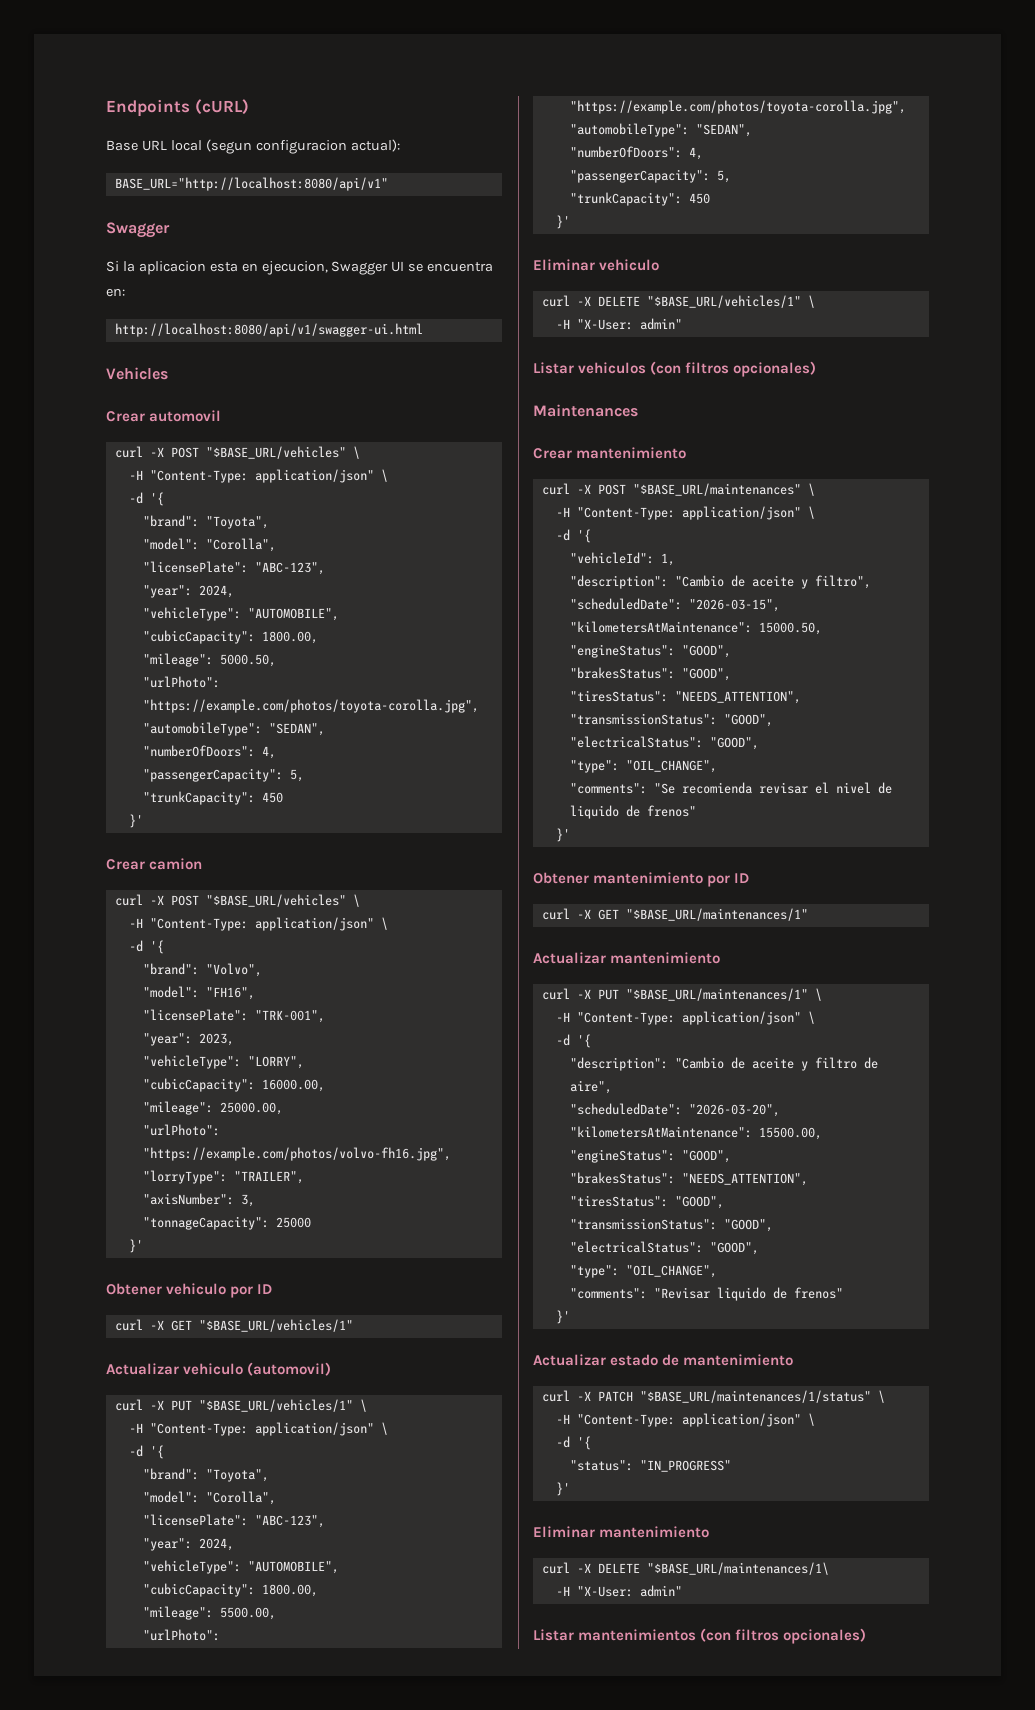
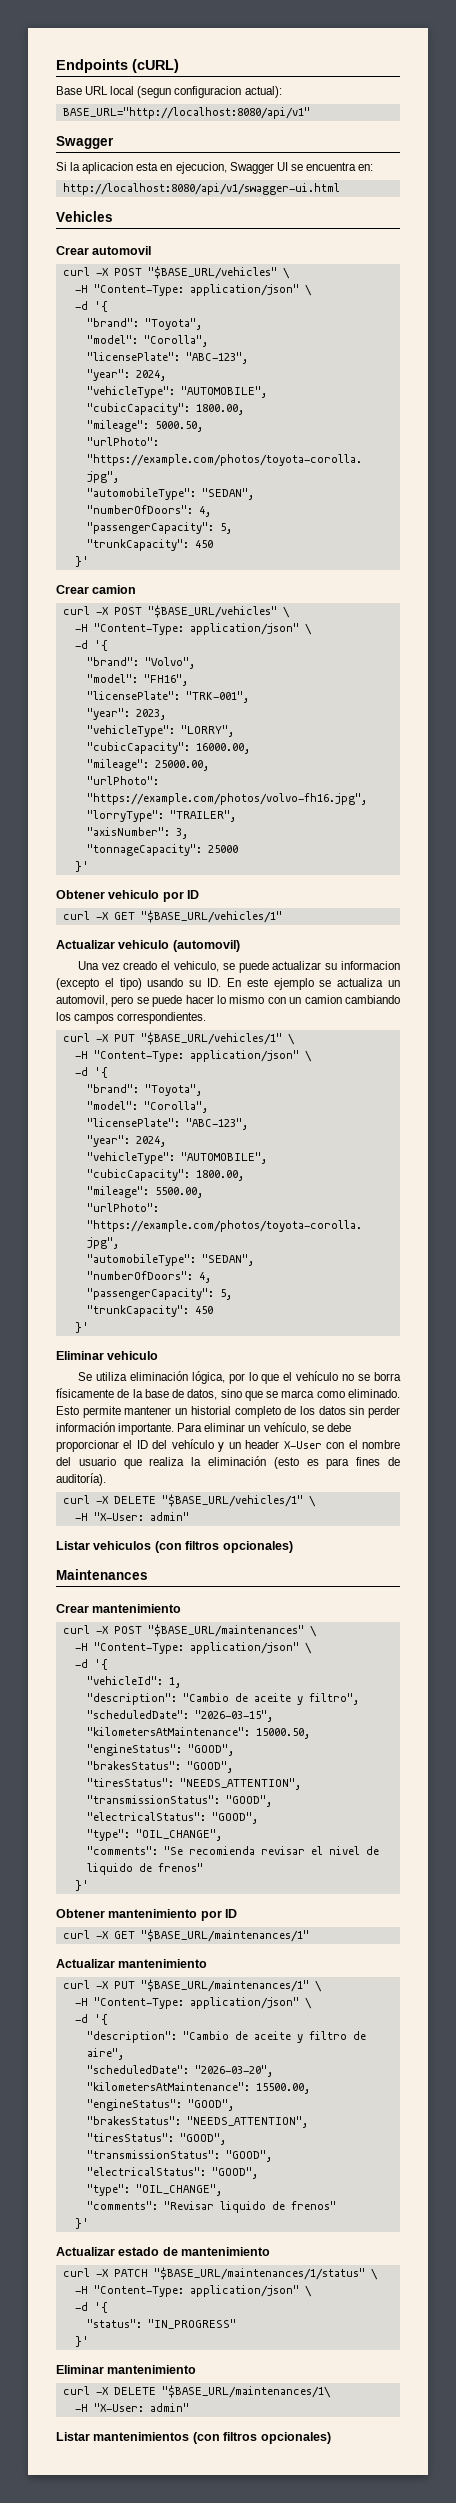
+ Una vez creado el vehiculo, se puede actualizar su informacion (excepto el tipo) usando su ID. En este ejemplo se actualiza un automovil, pero se puede hacer lo mismo con un camion cambiando los campos correspondientes.
+ Se utiliza eliminación lógica, por lo que el vehículo no se borra físicamente de la base de datos, sino que se marca como eliminado. Esto permite mantener un historial completo de los datos sin perder información importante. Para eliminar un vehículo, se debe proporcionar el ID del vehículo y un header X-User con el nombre del usuario que realiza la eliminación (esto es para fines de auditoría).

